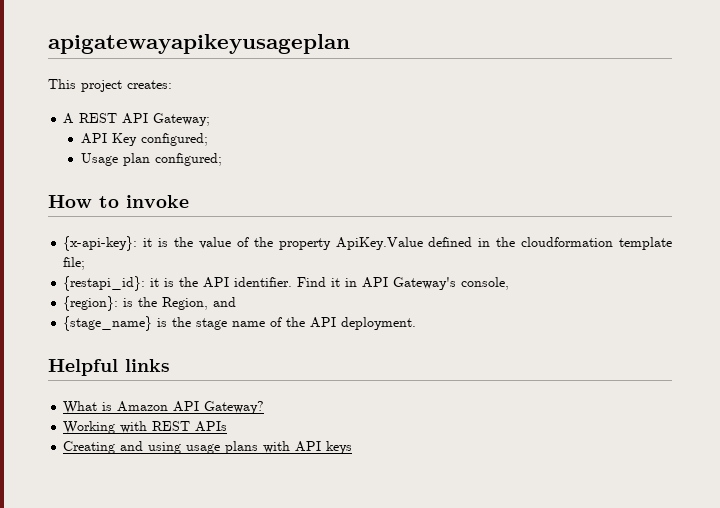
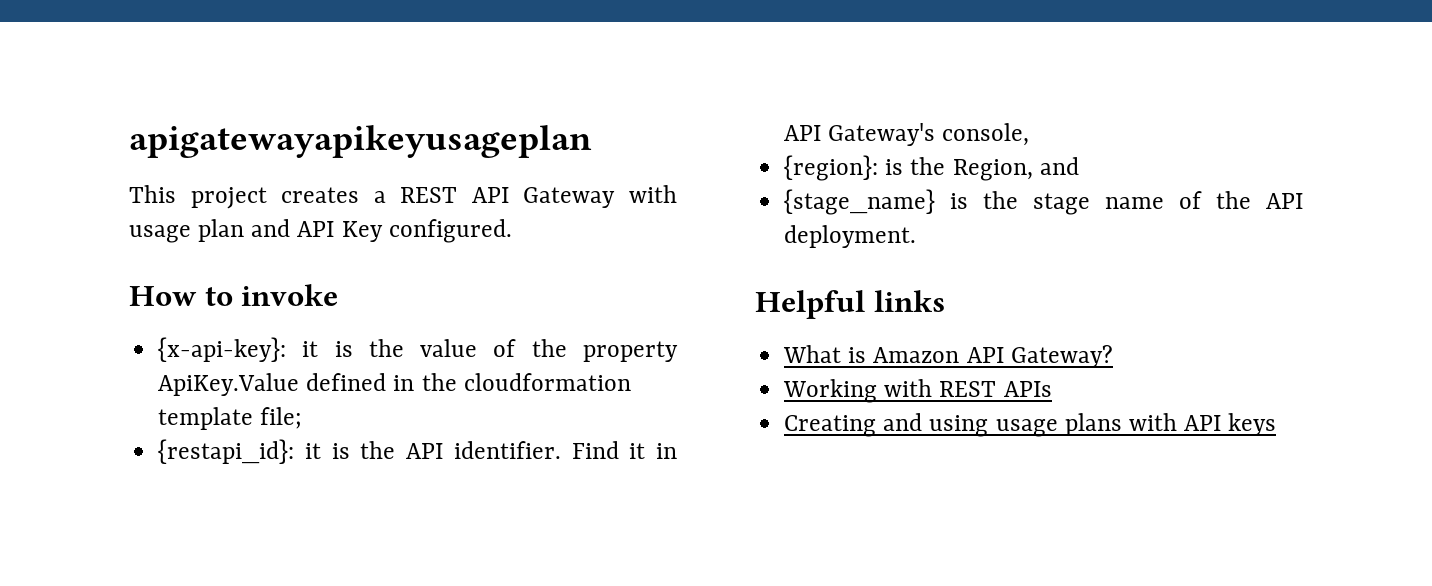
- This project creates:
- A REST API Gateway;
- API Key configured;
- Usage plan configured;
+ This project creates a REST API Gateway with usage plan and API Key configured.

